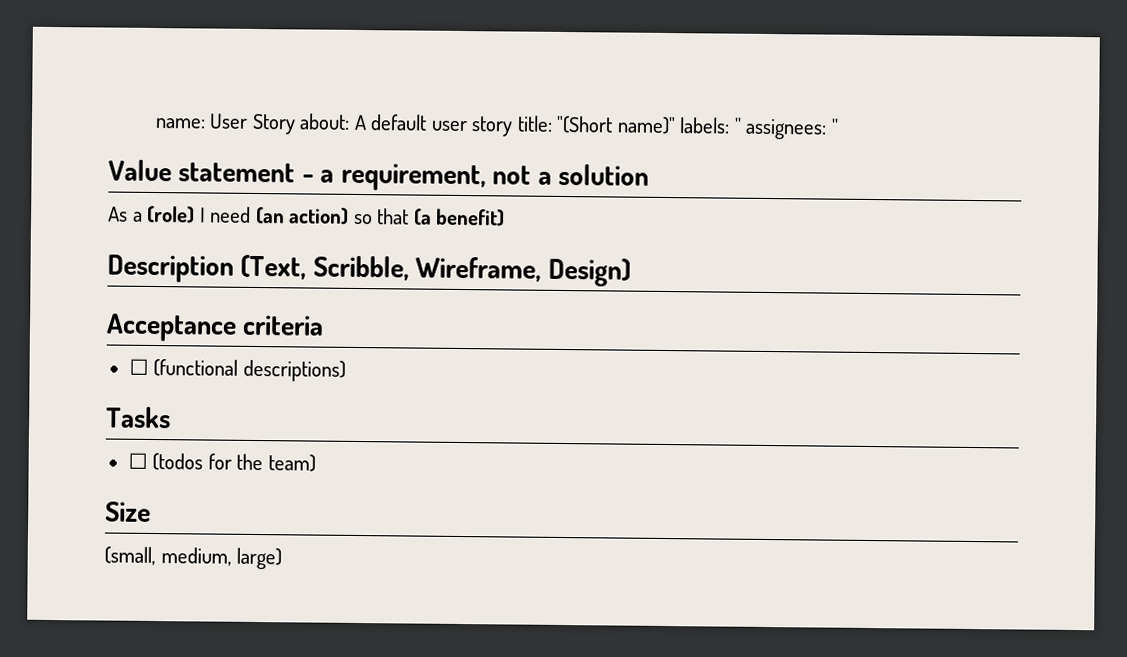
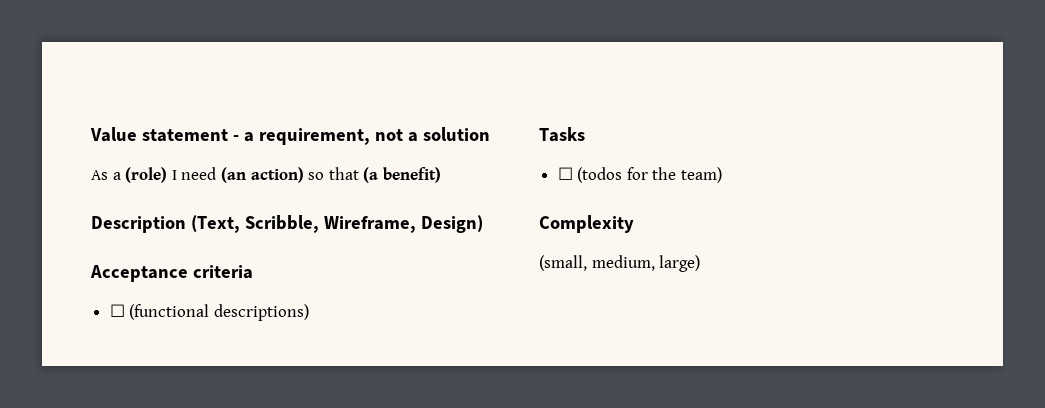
- name: User Story about: A default user story title: "(Short name)" labels: '' assignees: ''
- Size
+ Complexity

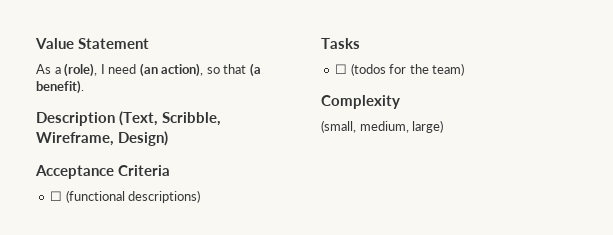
- Value statement - a requirement, not a solution
+ Value Statement
- As a (role) I need (an action) so that (a benefit)
+ As a (role), I need (an action), so that (a benefit).
- Acceptance criteria
+ Acceptance Criteria

